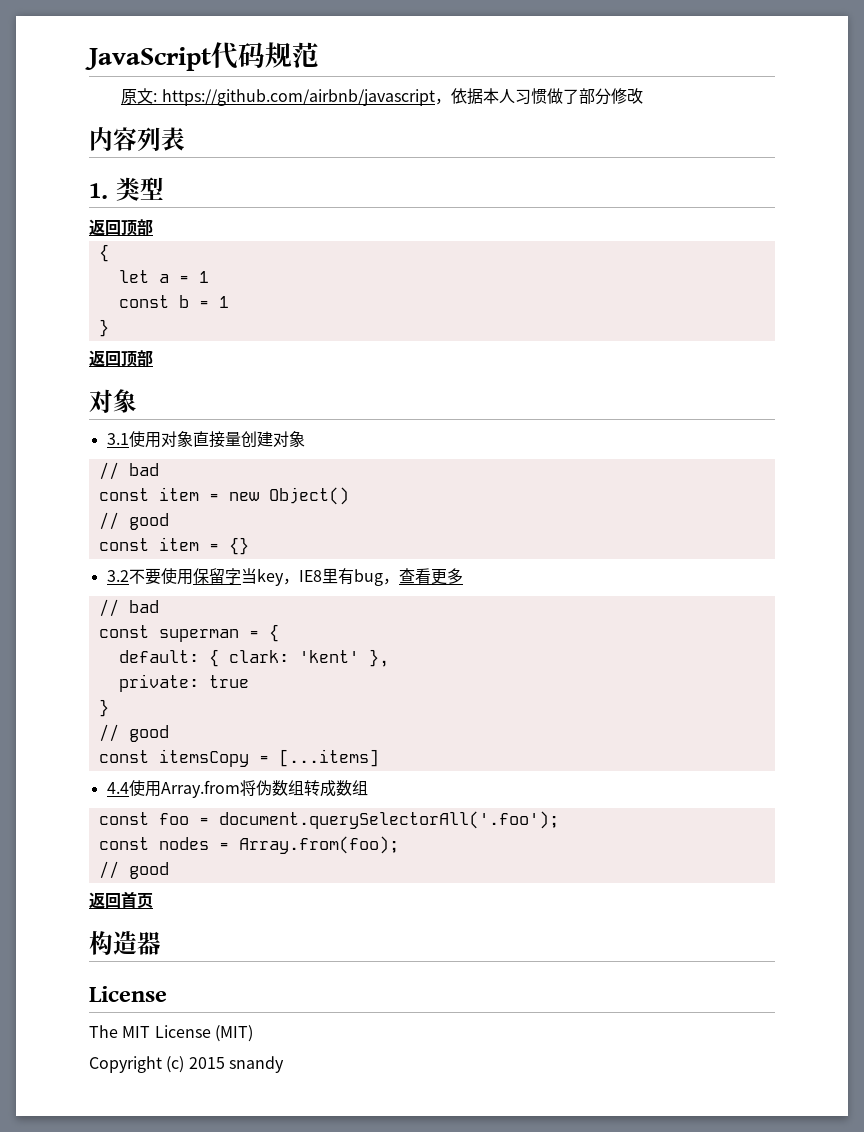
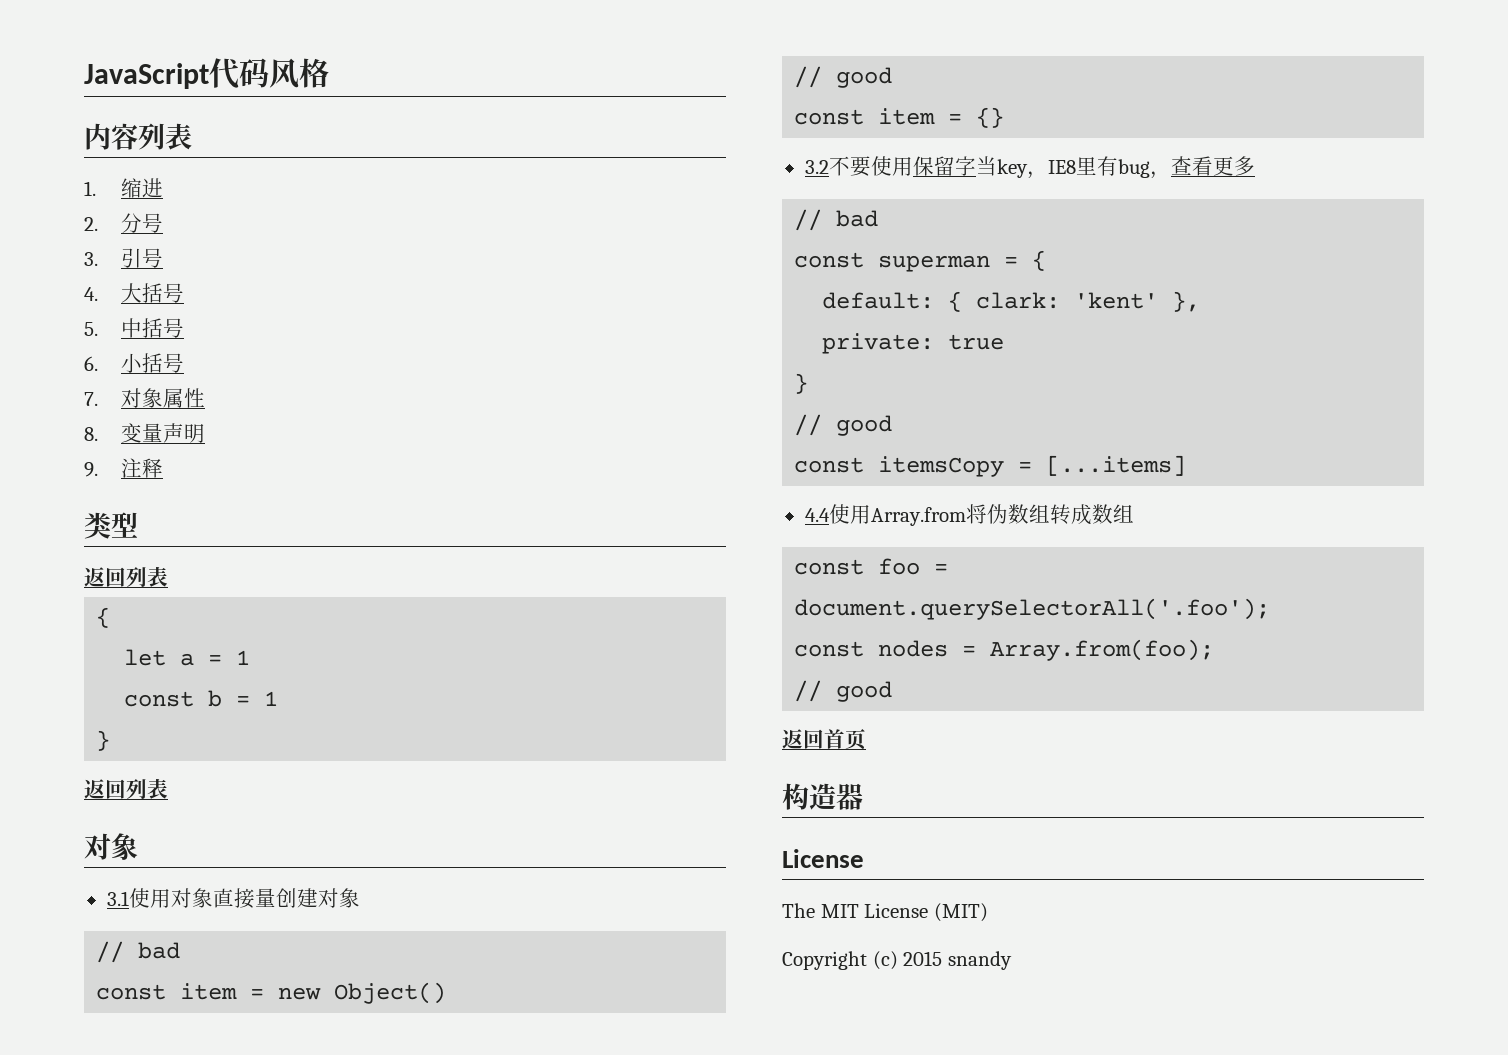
- JavaScript代码规范
- 原文: https://github.com/airbnb/javascript，依据本人习惯做了部分修改
+ JavaScript代码风格
  内容列表
- 1.类型
- 返回顶部
+ 1.缩进
+ 2.分号
+ 3.引号
+ 4.大括号
+ 5.中括号
+ 6.小括号
+ 7.对象属性
+ 8.变量声明
+ 9.注释
+ 类型
+ 返回列表
  const b = 1
  }
- 返回顶部
+ 返回列表

